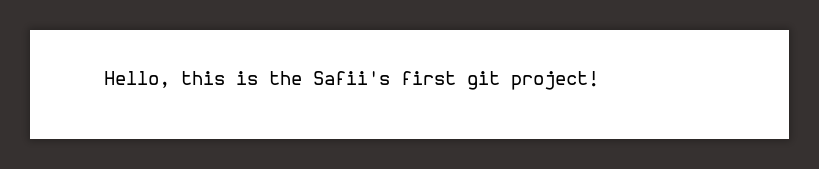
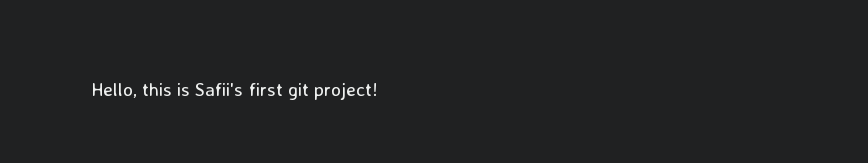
- Hello, this is the Safii's first git project!
+ Hello, this is Safii's first git project!

